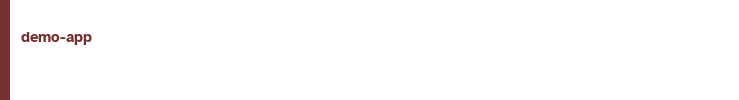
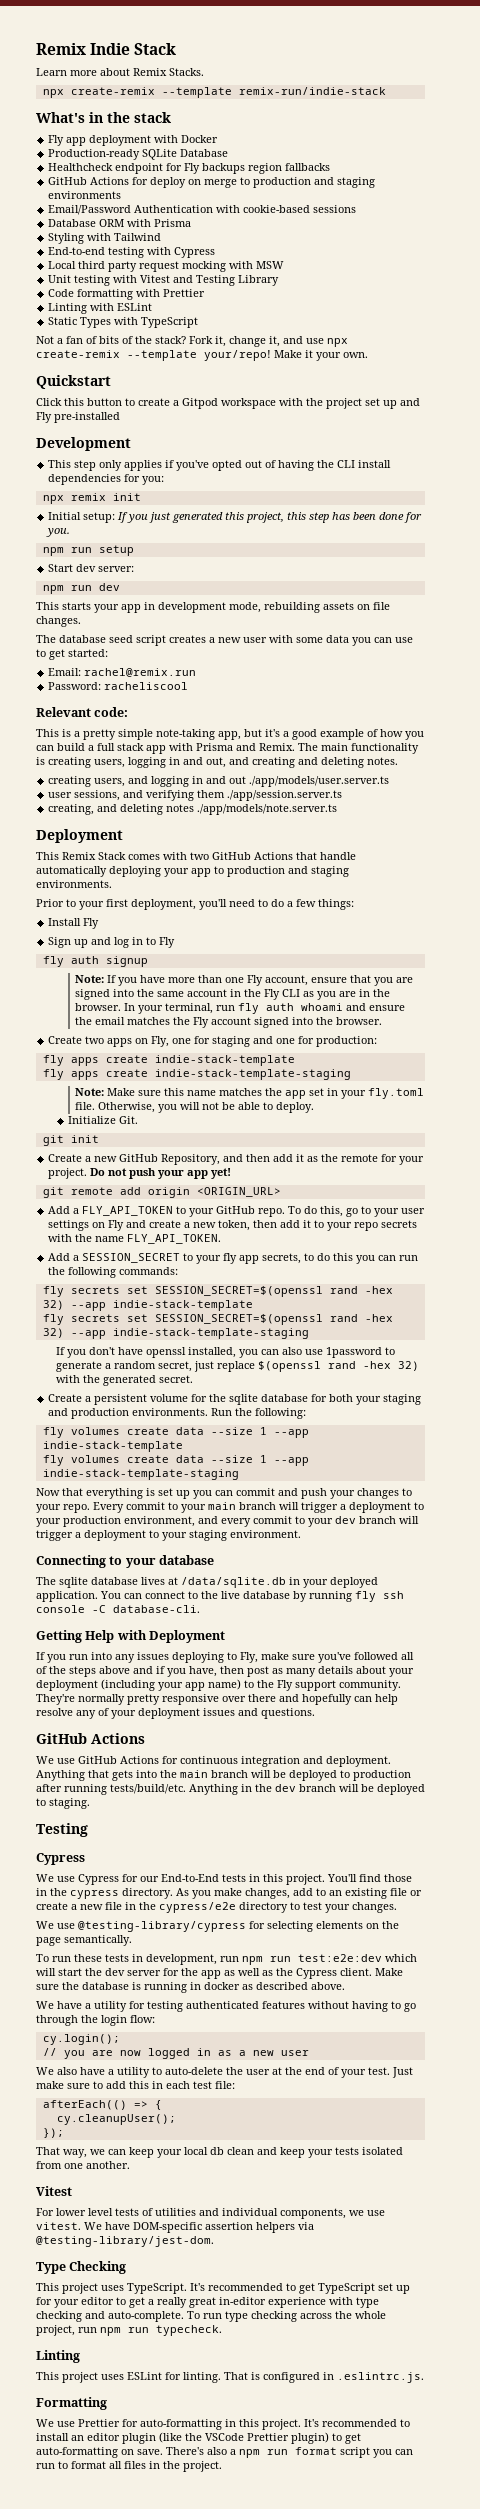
- demo-app
+ Remix Indie Stack
+ Learn more about Remix Stacks.
+ npx create-remix --template remix-run/indie-stack
+ What's in the stack
+ Fly app deployment with Docker
+ Production-ready SQLite Database
+ Healthcheck endpoint for Fly backups region fallbacks
+ GitHub Actions for deploy on merge to production and staging environments
+ Email/Password Authentication with cookie-based sessions
+ Database ORM with Prisma
+ Styling with Tailwind
+ End-to-end testing with Cypress
+ Local third party request mocking with MSW
+ Unit testing with Vitest and Testing Library
+ Code formatting with Prettier
+ Linting with ESLint
+ Static Types with TypeScript
+ Not a fan of bits of the stack? Fork it, change it, and use npx create-remix --template your/repo! Make it your own.
+ Quickstart
+ Click this button to create a Gitpod workspace with the project set up and Fly pre-installed
+ Development
+ This step only applies if you've opted out of having the CLI install dependencies for you:
+ npx remix init
+ Initial setup: If you just generated this project, this step has been done for you.
+ npm run setup
+ Start dev server:
+ npm run dev
+ This starts your app in development mode, rebuilding assets on file changes.
+ The database seed script creates a new user with some data you can use to get started:
+ Email: rachel@remix.run
+ Password: racheliscool
+ Relevant code:
+ This is a pretty simple note-taking app, but it's a good example of how you can build a full stack app with Prisma and Remix. The main functionality is creating users, logging in and out, and creating and deleting notes.
+ creating users, and logging in and out ./app/models/user.server.ts
+ user sessions, and verifying them ./app/session.server.ts
+ creating, and deleting notes ./app/models/note.server.ts
+ Deployment
+ This Remix Stack comes with two GitHub Actions that handle automatically deploying your app to production and staging environments.
+ Prior to your first deployment, you'll need to do a few things:
+ Install Fly
+ Sign up and log in to Fly
+ fly auth signup
+ Note: If you have more than one Fly account, ensure that you are signed into the same account in the Fly CLI as you are in the browser. In your terminal, run fly auth whoami and ensure the email matches the Fly account signed into the browser.
+ Create two apps on Fly, one for staging and one for production:
+ fly apps create indie-stack-template
+ fly apps create indie-stack-template-staging
+ Note: Make sure this name matches the app set in your fly.toml file. Otherwise, you will not be able to deploy.
+ Initialize Git.
+ git init
+ Create a new GitHub Repository, and then add it as the remote for your project. Do not push your app yet!
+ git remote add origin <ORIGIN_URL>
+ Add a FLY_API_TOKEN to your GitHub repo. To do this, go to your user settings on Fly and create a new token, then add it to your repo secrets with the name FLY_API_TOKEN.
+ Add a SESSION_SECRET to your fly app secrets, to do this you can run the following commands:
+ fly secrets set SESSION_SECRET=$(openssl rand -hex 32) --app indie-stack-template
+ fly secrets set SESSION_SECRET=$(openssl rand -hex 32) --app indie-stack-template-staging
+ If you don't have openssl installed, you can also use 1password to generate a random secret, just replace $(openssl rand -hex 32) with the generated secret.
+ Create a persistent volume for the sqlite database for both your staging and production environments. Run the following:
+ fly volumes create data --size 1 --app indie-stack-template
+ fly volumes create data --size 1 --app indie-stack-template-staging
+ Now that everything is set up you can commit and push your changes to your repo. Every commit to your main branch will trigger a deployment to your production environment, and every commit to your dev branch will trigger a deployment to your staging environment.
+ Connecting to your database
+ The sqlite database lives at /data/sqlite.db in your deployed application. You can connect to the live database by running fly ssh console -C database-cli.
+ Getting Help with Deployment
+ If you run into any issues deploying to Fly, make sure you've followed all of the steps above and if you have, then post as many details about your deployment (including your app name) to the Fly support community. They're normally pretty responsive over there and hopefully can help resolve any of your deployment issues and questions.
+ GitHub Actions
+ We use GitHub Actions for continuous integration and deployment. Anything that gets into the main branch will be deployed to production after running tests/build/etc. Anything in the dev branch will be deployed to staging.
+ Testing
+ Cypress
+ We use Cypress for our End-to-End tests in this project. You'll find those in the cypress directory. As you make changes, add to an existing file or create a new file in the cypress/e2e directory to test your changes.
+ We use @testing-library/cypress for selecting elements on the page semantically.
+ To run these tests in development, run npm run test:e2e:dev which will start the dev server for the app as well as the Cypress client. Make sure the database is running in docker as described above.
+ We have a utility for testing authenticated features without having to go through the login flow:
+ cy.login();
+ // you are now logged in as a new user
+ We also have a utility to auto-delete the user at the end of your test. Just make sure to add this in each test file:
+ afterEach(() => {
+ cy.cleanupUser();
+ });
+ That way, we can keep your local db clean and keep your tests isolated from one another.
+ Vitest
+ For lower level tests of utilities and individual components, we use vitest. We have DOM-specific assertion helpers via @testing-library/jest-dom.
+ Type Checking
+ This project uses TypeScript. It's recommended to get TypeScript set up for your editor to get a really great in-editor experience with type checking and auto-complete. To run type checking across the whole project, run npm run typecheck.
+ Linting
+ This project uses ESLint for linting. That is configured in .eslintrc.js.
+ Formatting
+ We use Prettier for auto-formatting in this project. It's recommended to install an editor plugin (like the VSCode Prettier plugin) to get auto-formatting on save. There's also a npm run format script you can run to format all files in the project.

